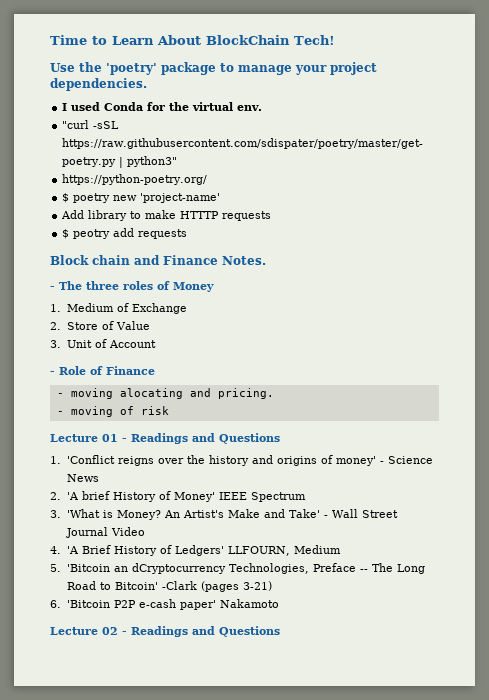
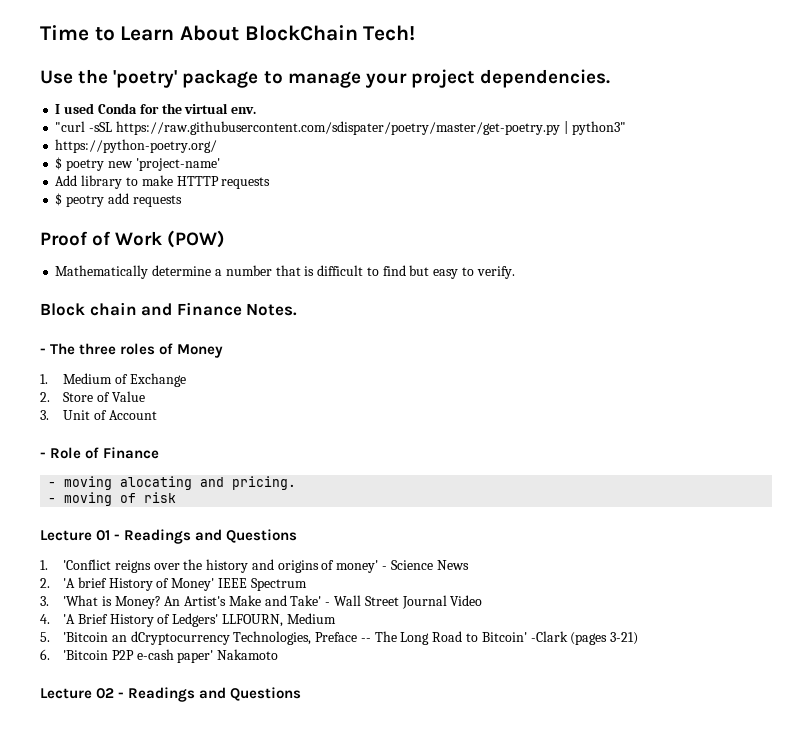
+ Proof of Work (POW)
+ Mathematically determine a number that is difficult to find but easy to verify.

